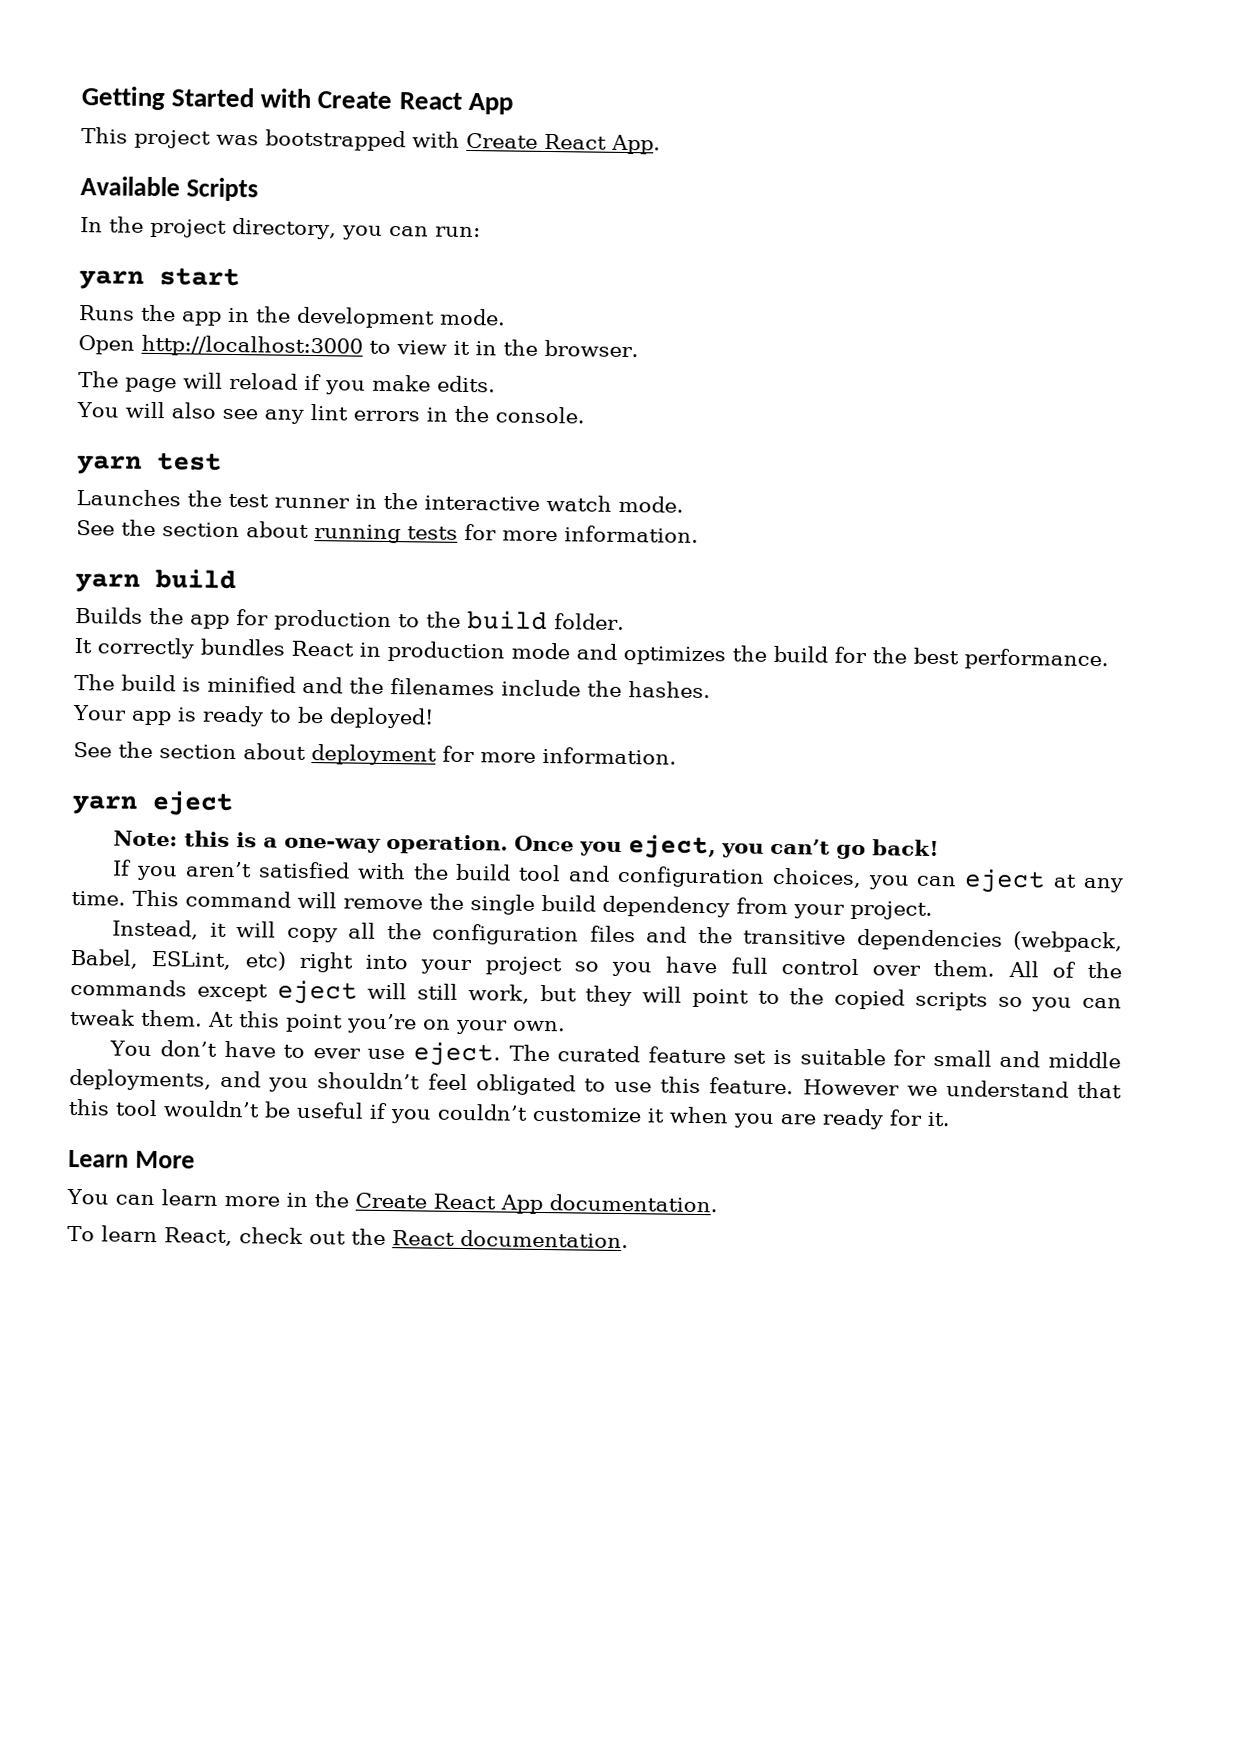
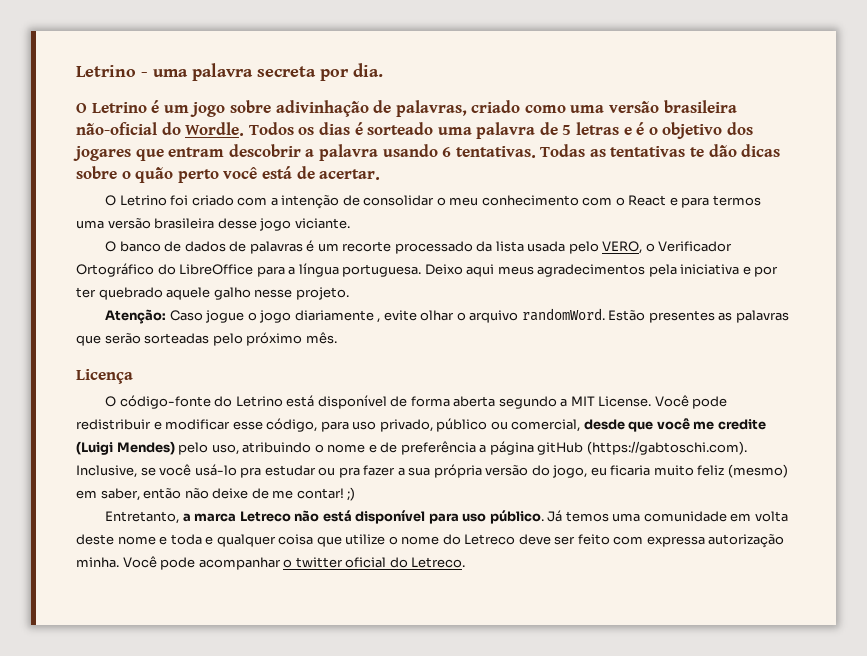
- Getting Started with Create React App
- This project was bootstrapped with Create React App.
- Available Scripts
- In the project directory, you can run:
- yarn start
- Runs the app in the development mode.
- Open http://localhost:3000 to view it in the browser.
- The page will reload if you make edits.
- You will also see any lint errors in the console.
- yarn test
- Launches the test runner in the interactive watch mode.
- See the section about running tests for more information.
- yarn build
- Builds the app for production to the build folder.
- It correctly bundles React in production mode and optimizes the build for the best performance.
- The build is minified and the filenames include the hashes.
- Your app is ready to be deployed!
- See the section about deployment for more information.
- yarn eject
- Note: this is a one-way operation. Once you eject, you can’t go back!
- If you aren’t satisfied with the build tool and configuration choices, you can eject at any time. This command will remove the single build dependency from your project.
- Instead, it will copy all the configuration files and the transitive dependencies (webpack, Babel, ESLint, etc) right into your project so you have full control over them. All of the commands except eject will still work, but they will point to the copied scripts so you can tweak them. At this point you’re on your own.
- You don’t have to ever use eject. The curated feature set is suitable for small and middle deployments, and you shouldn’t feel obligated to use this feature. However we understand that this tool wouldn’t be useful if you couldn’t customize it when you are ready for it.
- Learn More
- You can learn more in the Create React App documentation.
- To learn React, check out the React documentation.
+ Letrino - uma palavra secreta por dia.
+ O Letrino é um jogo sobre adivinhação de palavras, criado como uma versão brasileira não-oficial do Wordle. Todos os dias é sorteado uma palavra de 5 letras e é o objetivo dos jogares que entram descobrir a palavra usando 6 tentativas. Todas as tentativas te dão dicas sobre o quão perto você está de acertar.
+ O Letrino foi criado com a intenção de consolidar o meu conhecimento com o React e para termos uma versão brasileira desse jogo viciante.
+ O banco de dados de palavras é um recorte processado da lista usada pelo VERO, o Verificador Ortográfico do LibreOffice para a língua portuguesa. Deixo aqui meus agradecimentos pela iniciativa e por ter quebrado aquele galho nesse projeto.
+ Atenção: Caso jogue o jogo diariamente , evite olhar o arquivo randomWord. Estão presentes as palavras que serão sorteadas pelo próximo mês.
+ Licença
+ O código-fonte do Letrino está disponível de forma aberta segundo a MIT License. Você pode redistribuir e modificar esse código, para uso privado, público ou comercial, desde que você me credite (Luigi Mendes) pelo uso, atribuindo o nome e de preferência a página gitHub (https://gabtoschi.com). Inclusive, se você usá-lo pra estudar ou pra fazer a sua própria versão do jogo, eu ficaria muito feliz (mesmo) em saber, então não deixe de me contar! ;)
+ Entretanto, a marca Letreco não está disponível para uso público. Já temos uma comunidade em volta deste nome e toda e qualquer coisa que utilize o nome do Letreco deve ser feito com expressa autorização minha. Você pode acompanhar o twitter oficial do Letreco.

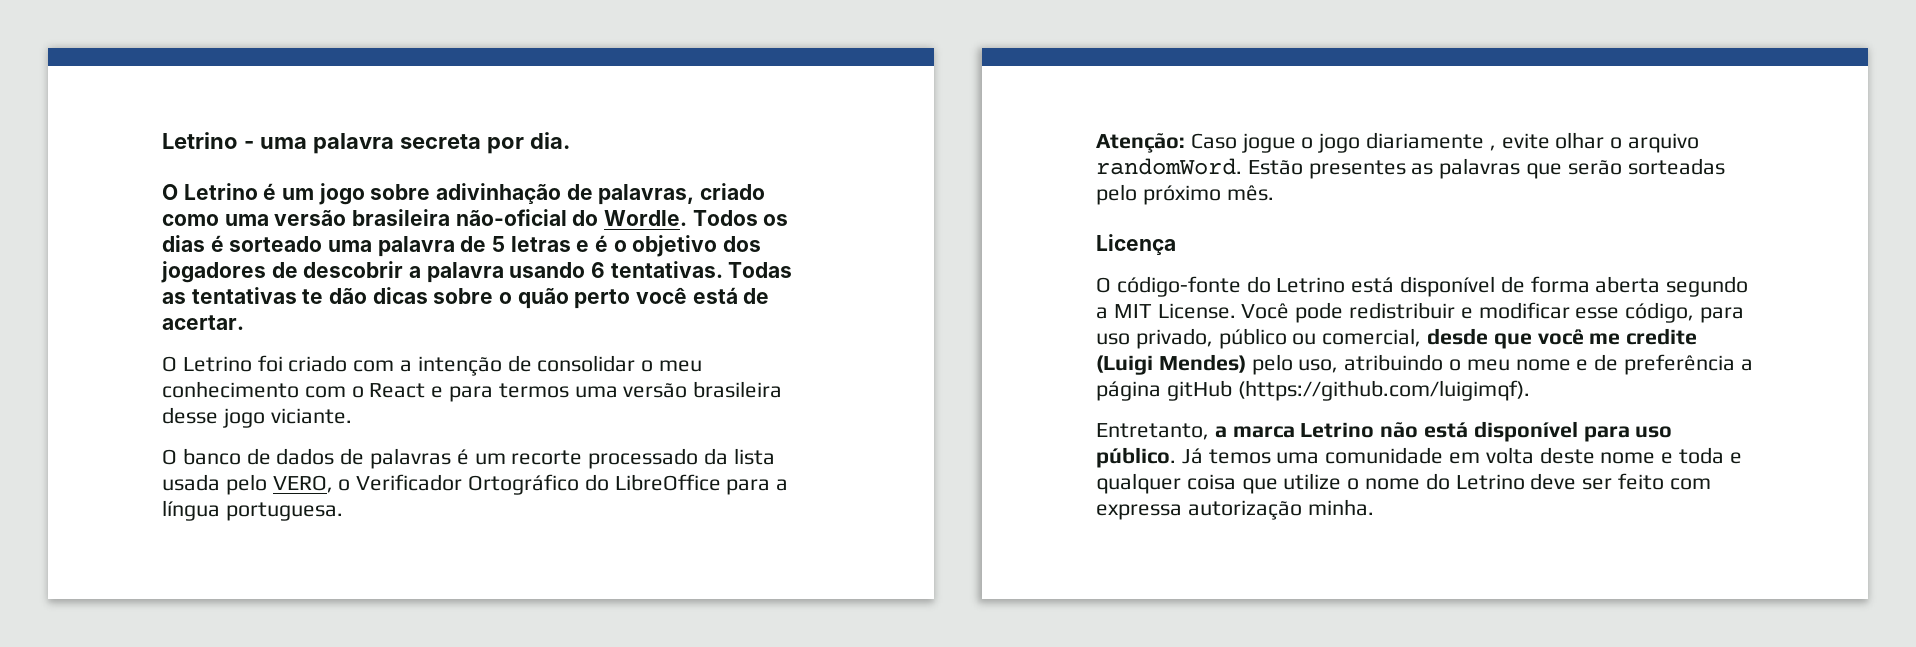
- Todos os dias é sorteado uma palavra de 5 letras e é o objetivo dos jogares que entram descobrir a palavra usando 6 tentativas.
+ Todos os dias é sorteado uma palavra de 5 letras e é o objetivo dos jogadores de descobrir a palavra usando 6 tentativas.
- Deixo aqui meus agradecimentos pela iniciativa e por ter quebrado aquele galho nesse projeto.
- Você pode redistribuir e modificar esse código, para uso privado, público ou comercial, desde que você me credite (Luigi Mendes) pelo uso, atribuindo o nome e de preferência a página gitHub (https://gabtoschi.com). Inclusive, se você usá-lo pra estudar ou pra fazer a sua própria versão do jogo, eu ficaria muito feliz (mesmo) em saber, então não deixe de me contar! ;)
+ Você pode redistribuir e modificar esse código, para uso privado, público ou comercial, desde que você me credite (Luigi Mendes) pelo uso, atribuindo o meu nome e de preferência a página gitHub (https://github.com/luigimqf).
- Entretanto, a marca Letreco não está disponível para uso público.
+ Entretanto, a marca Letrino não está disponível para uso público.
- Já temos uma comunidade em volta deste nome e toda e qualquer coisa que utilize o nome do Letreco deve ser feito com expressa autorização minha. Você pode acompanhar o twitter oficial do Letreco.
+ Já temos uma comunidade em volta deste nome e toda e qualquer coisa que utilize o nome do Letrino deve ser feito com expressa autorização minha.

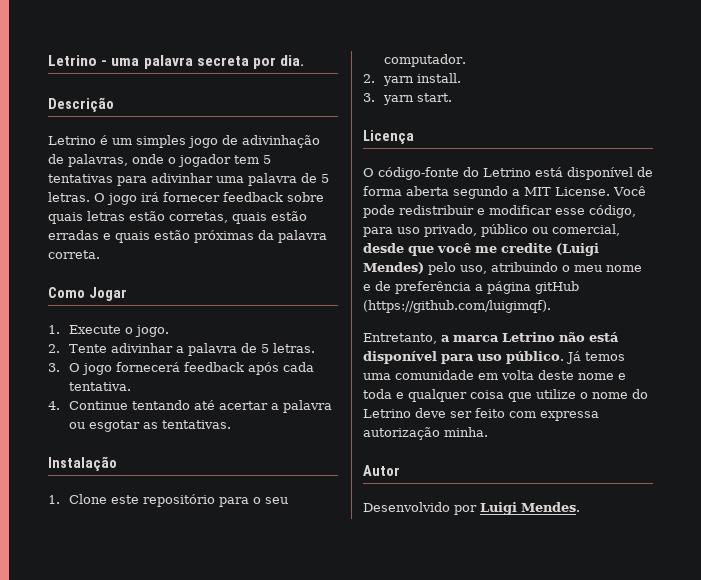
- O Letrino é um jogo sobre adivinhação de palavras, criado como uma versão brasileira não-oficial do Wordle. Todos os dias é sorteado uma palavra de 5 letras e é o objetivo dos jogadores de descobrir a palavra usando 6 tentativas. Todas as tentativas te dão dicas sobre o quão perto você está de acertar.
- O Letrino foi criado com a intenção de consolidar o meu conhecimento com o React e para termos uma versão brasileira desse jogo viciante.
- O banco de dados de palavras é um recorte processado da lista usada pelo VERO, o Verificador Ortográfico do LibreOffice para a língua portuguesa.
- Atenção: Caso jogue o jogo diariamente , evite olhar o arquivo randomWord. Estão presentes as palavras que serão sorteadas pelo próximo mês.
+ Descrição
+ Letrino é um simples jogo de adivinhação de palavras, onde o jogador tem 5 tentativas para adivinhar uma palavra de 5 letras. O jogo irá fornecer feedback sobre quais letras estão corretas, quais estão erradas e quais estão próximas da palavra correta.
+ Como Jogar
+ 1. Execute o jogo.
+ 2. Tente adivinhar a palavra de 5 letras.
+ 3. O jogo fornecerá feedback após cada tentativa.
+ 4. Continue tentando até acertar a palavra ou esgotar as tentativas.
+ Instalação
+ 1. Clone este repositório para o seu computador.
+ 2. yarn install.
+ 3. yarn start.
+ Autor
+ Desenvolvido por Luigi Mendes.

